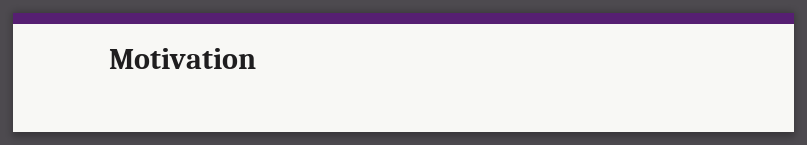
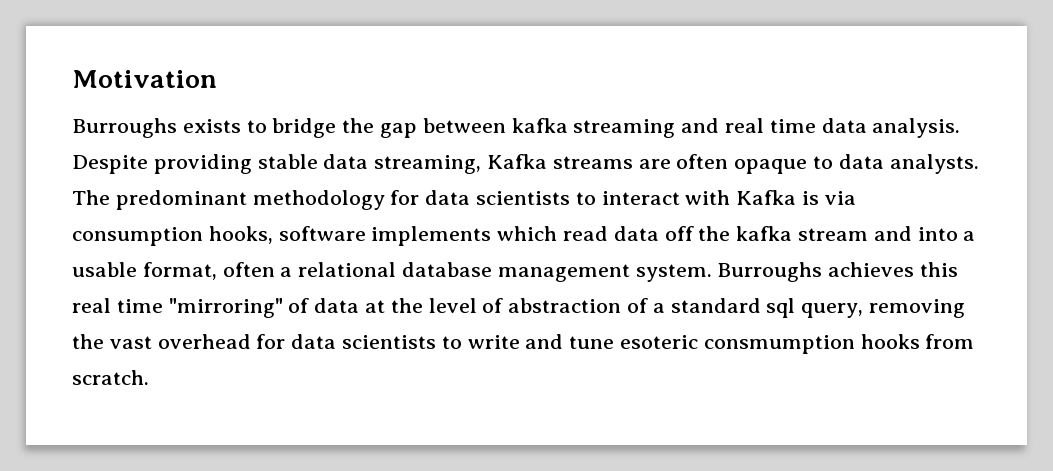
+ Burroughs exists to bridge the gap between kafka streaming and real time data analysis. Despite providing stable data streaming, Kafka streams are often opaque to data analysts. The predominant methodology for data scientists to interact with Kafka is via consumption hooks, software implements which read data off the kafka stream and into a usable format, often a relational database management system. Burroughs achieves this real time "mirroring" of data at the level of abstraction of a standard sql query, removing the vast overhead for data scientists to write and tune esoteric consmumption hooks from scratch.

